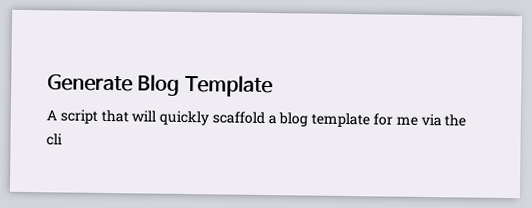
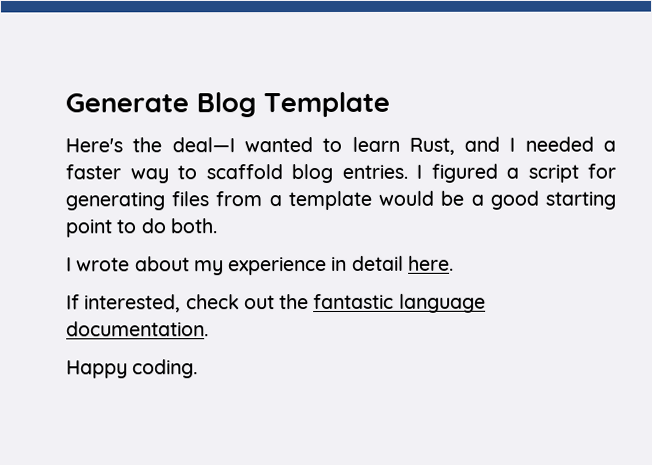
- A script that will quickly scaffold a blog template for me via the cli
+ Here's the deal—I wanted to learn Rust, and I needed a faster way to scaffold blog entries. I figured a script for generating files from a template would be a good starting point to do both.
+ I wrote about my experience in detail here.
+ If interested, check out the fantastic language documentation.
+ Happy coding.

